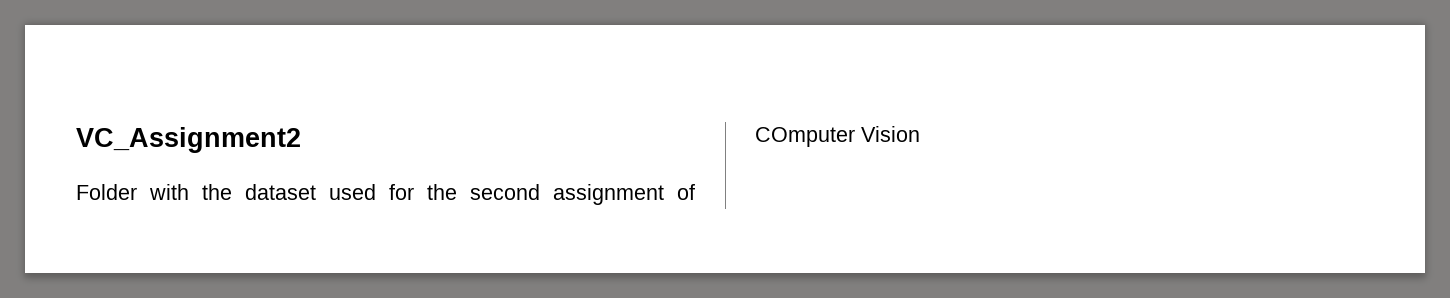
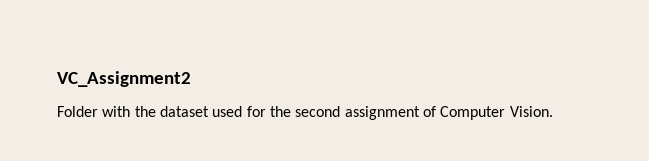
- Folder with the dataset used for the second assignment of COmputer Vision
+ Folder with the dataset used for the second assignment of Computer Vision.

